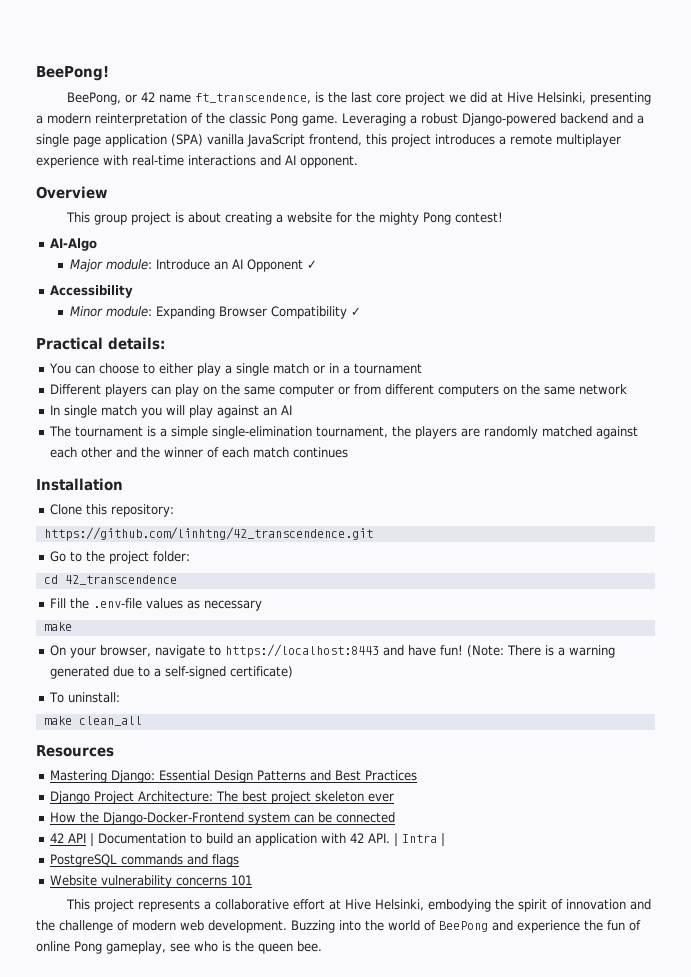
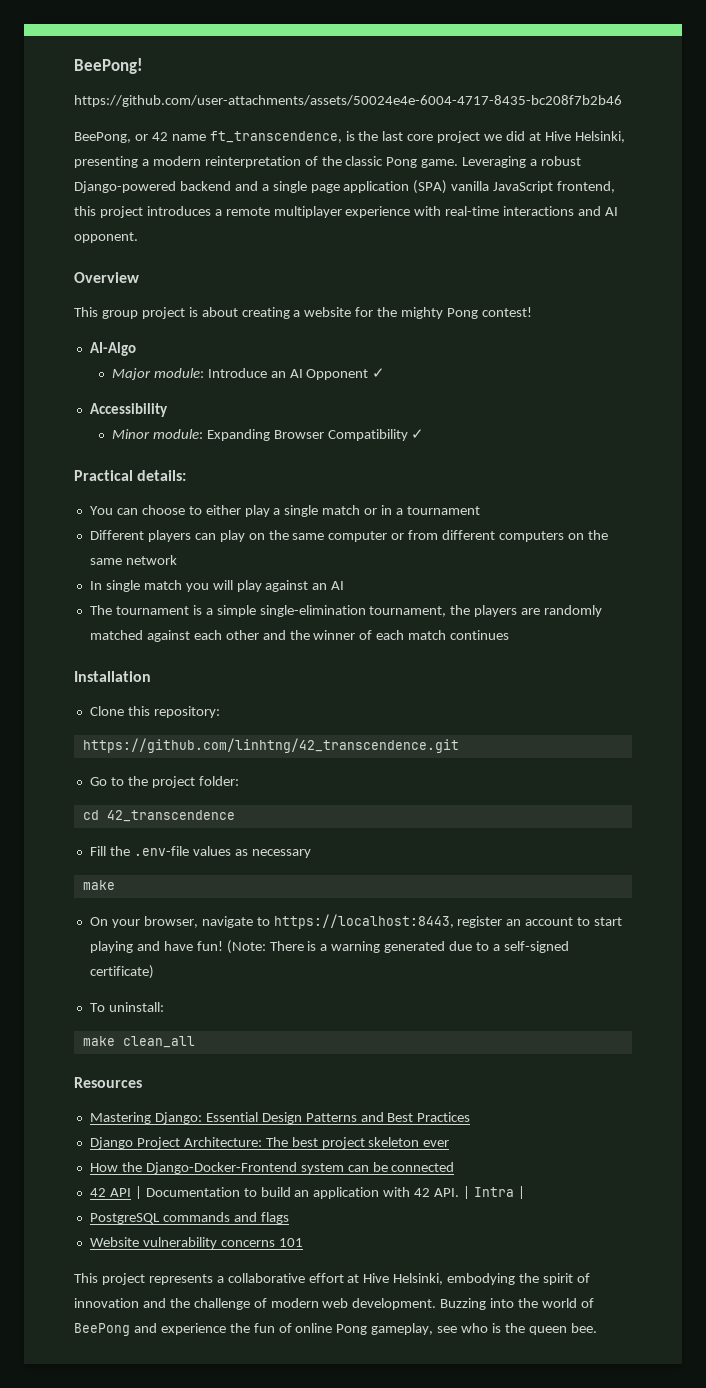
+ https://github.com/user-attachments/assets/50024e4e-6004-4717-8435-bc208f7b2b46
- On your browser, navigate to https://localhost:8443 and have fun!
+ On your browser, navigate to https://localhost:8443, register an account to start playing and have fun!

